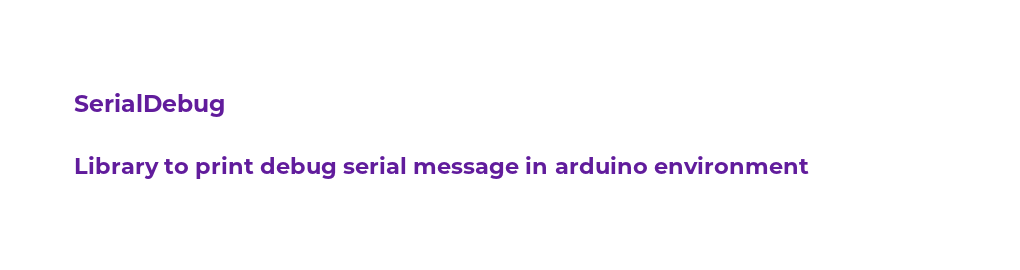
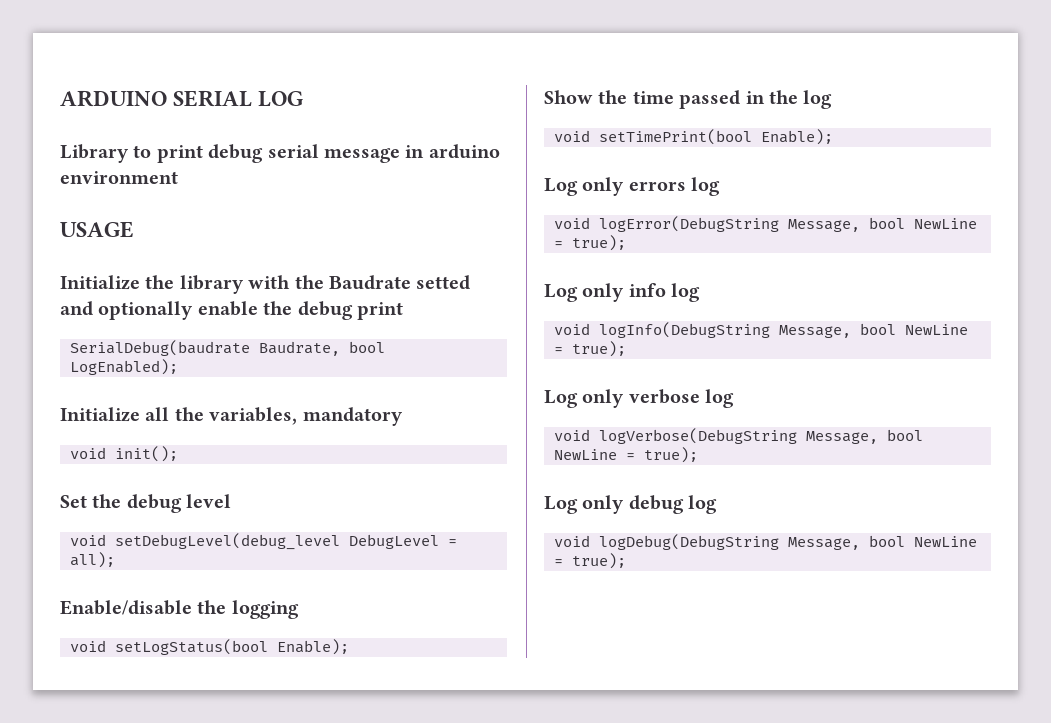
- SerialDebug
+ ARDUINO SERIAL LOG
+ USAGE
+ Initialize the library with the Baudrate setted and optionally enable the debug print
+ SerialDebug(baudrate Baudrate, bool LogEnabled);
+ Initialize all the variables, mandatory
+ void init();
+ Set the debug level
+ void setDebugLevel(debug_level DebugLevel = all);
+ Enable/disable the logging
+ void setLogStatus(bool Enable);
+ Show the time passed in the log
+ void setTimePrint(bool Enable);
+ Log only errors log
+ void logError(DebugString Message, bool NewLine = true);
+ Log only info log
+ void logInfo(DebugString Message, bool NewLine = true);
+ Log only verbose log
+ void logVerbose(DebugString Message, bool NewLine = true);
+ Log only debug log
+ void logDebug(DebugString Message, bool NewLine = true);

